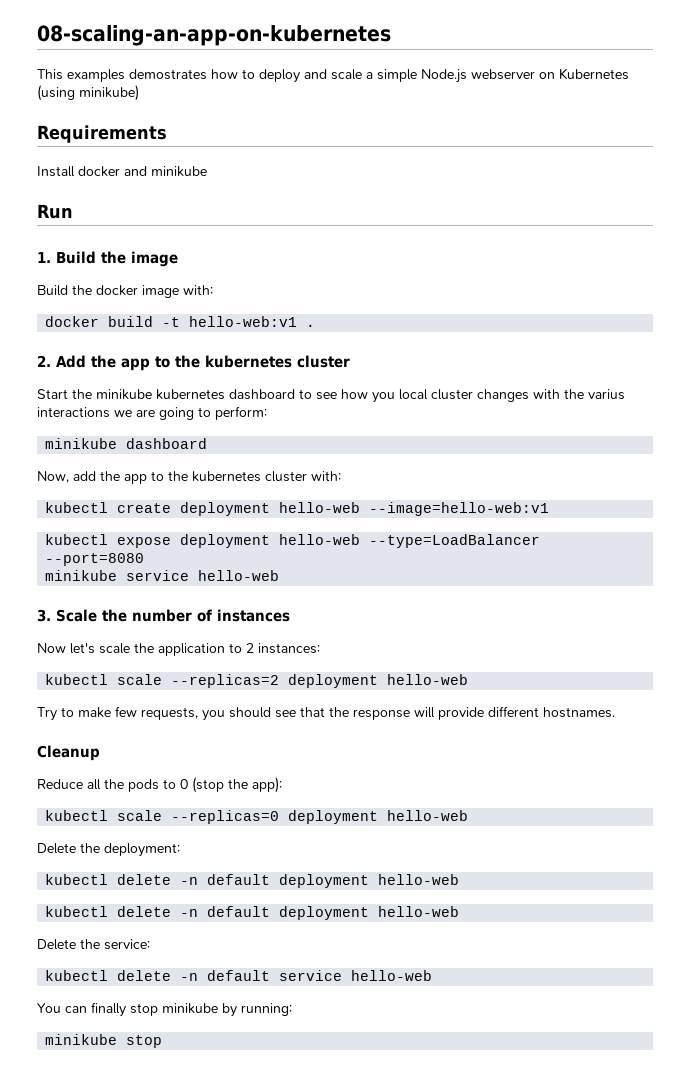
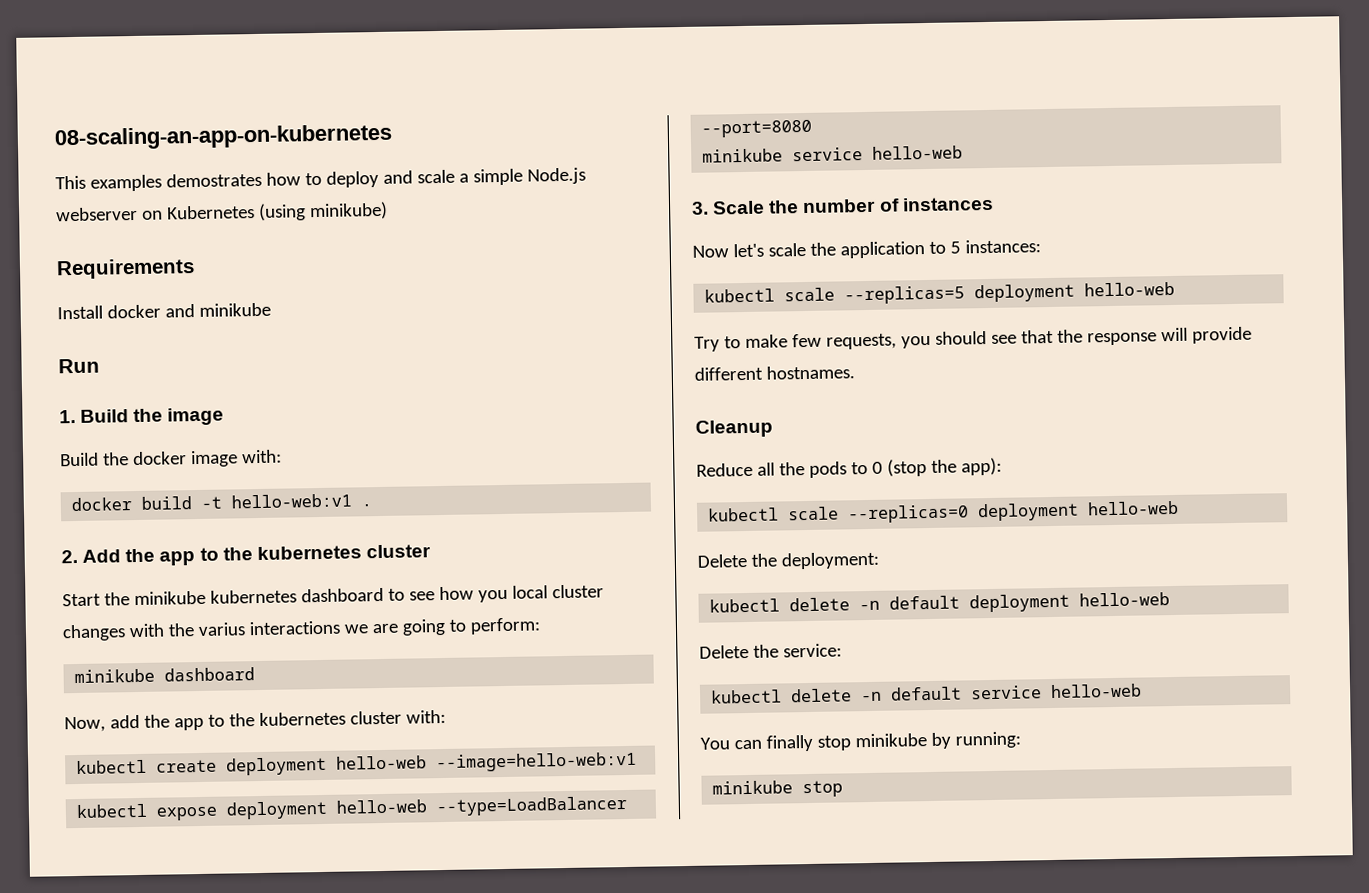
- Now let's scale the application to 2 instances:
+ Now let's scale the application to 5 instances:
- kubectl scale --replicas=2 deployment hello-web
+ kubectl scale --replicas=5 deployment hello-web
  Delete the deployment:
- kubectl delete -n default deployment hello-web

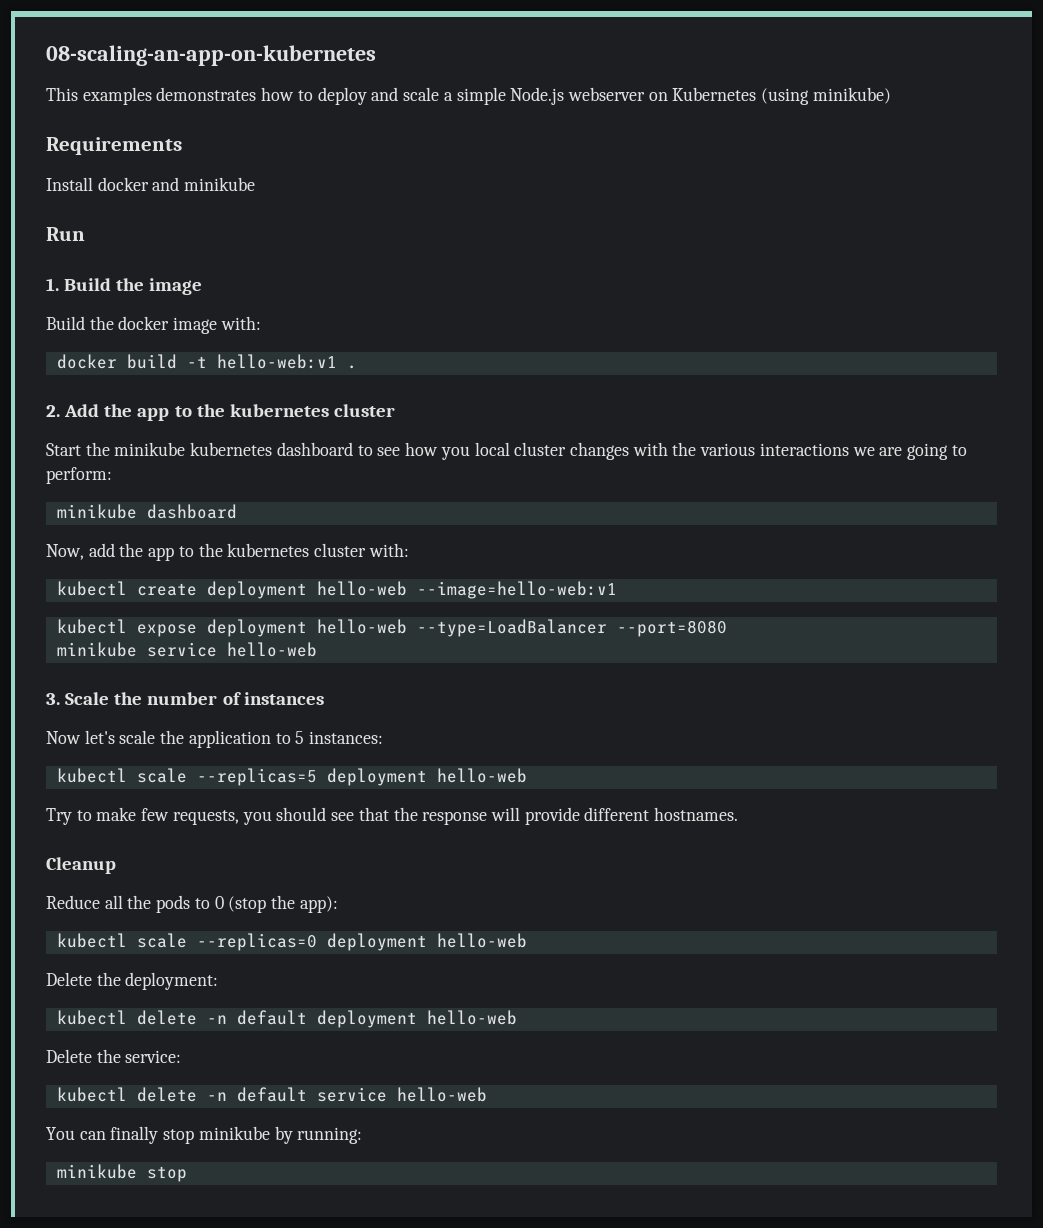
- This examples demostrates how to deploy and scale a simple Node.js webserver on Kubernetes (using minikube)
+ This examples demonstrates how to deploy and scale a simple Node.js webserver on Kubernetes (using minikube)
- Start the minikube kubernetes dashboard to see how you local cluster changes with the varius interactions we are going to perform:
+ Start the minikube kubernetes dashboard to see how you local cluster changes with the various interactions we are going to perform:

